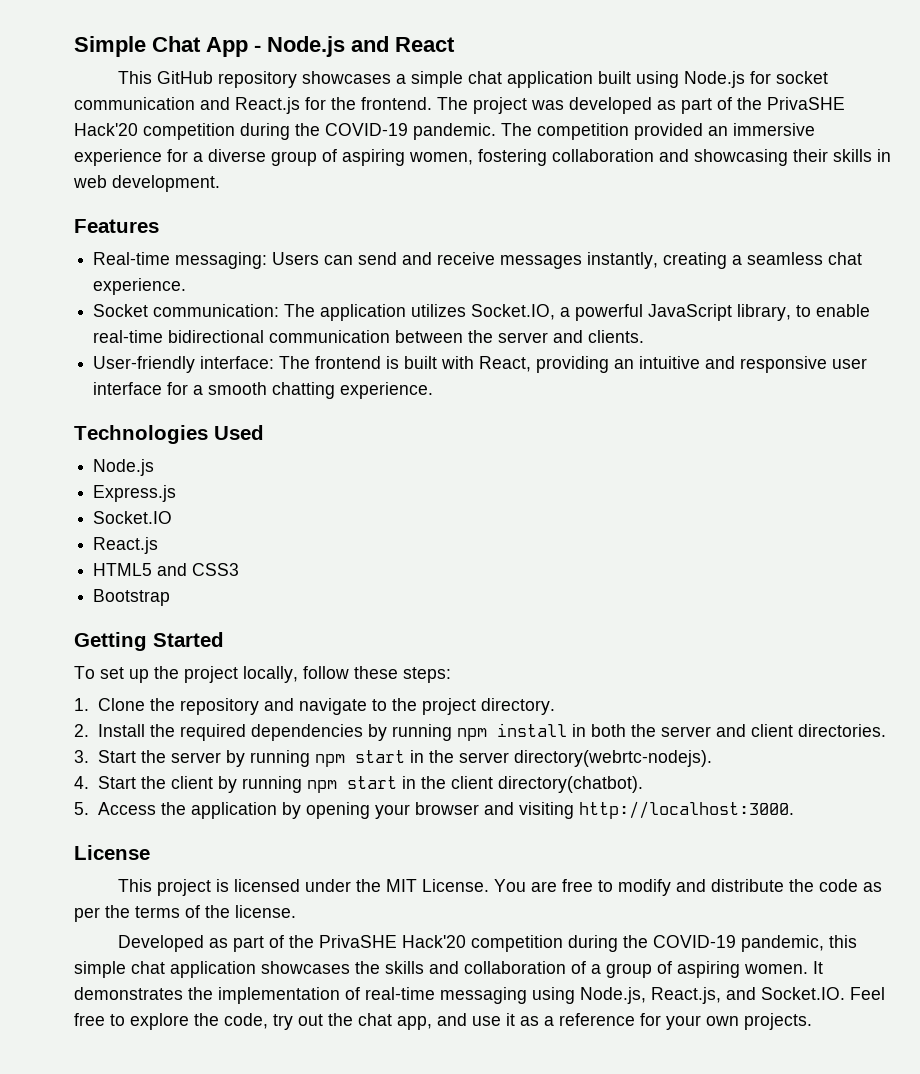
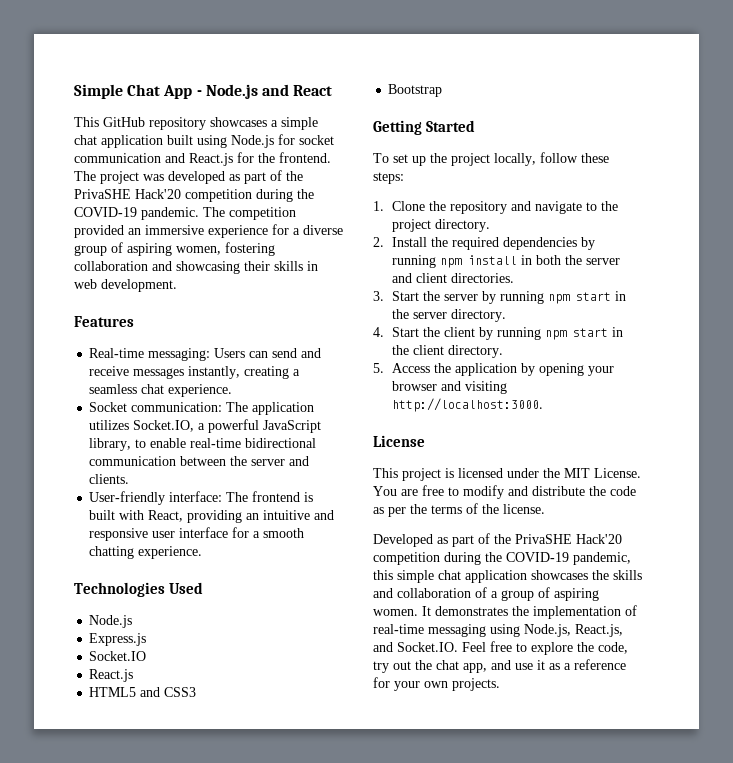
- 3. Start the server by running npm start in the server directory(webrtc-nodejs).
+ 3. Start the server by running npm start in the server directory.
- 4. Start the client by running npm start in the client directory(chatbot).
+ 4. Start the client by running npm start in the client directory.

